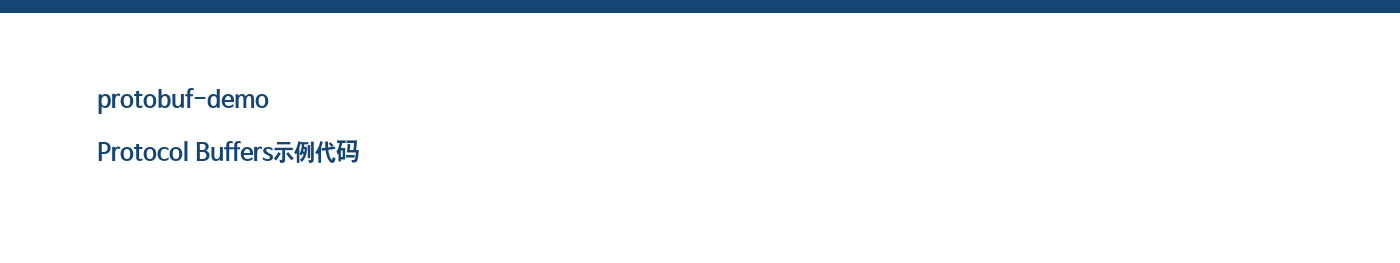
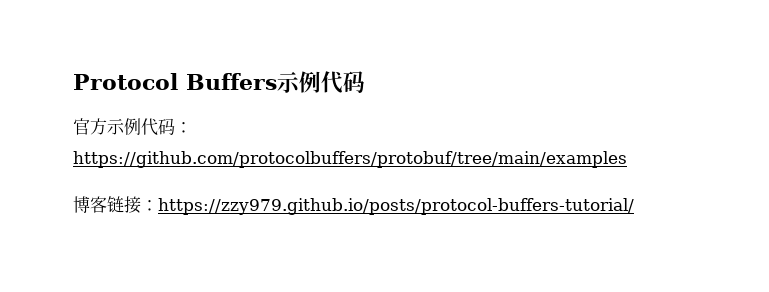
- protobuf-demo
+ 官方示例代码：https://github.com/protocolbuffers/protobuf/tree/main/examples
+ 博客链接：https://zzy979.github.io/posts/protocol-buffers-tutorial/

